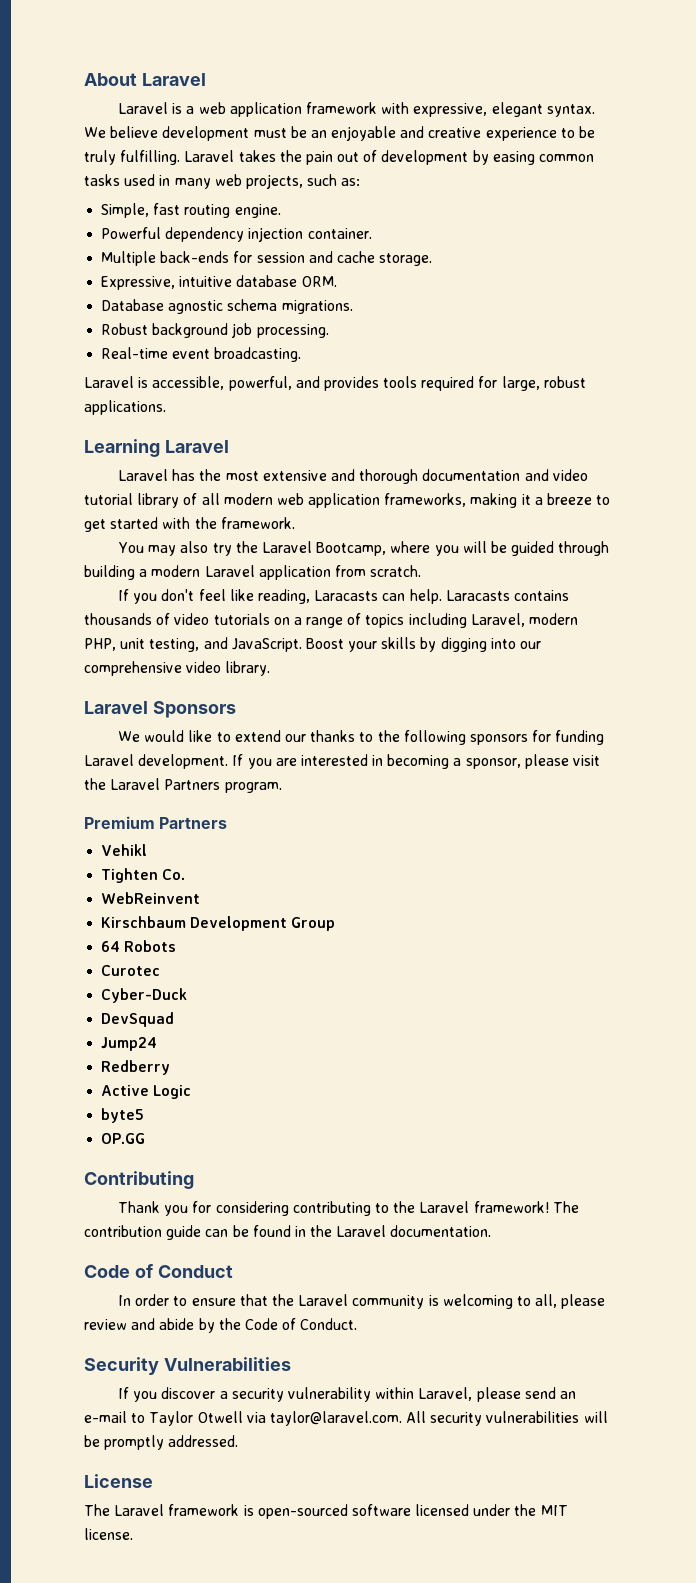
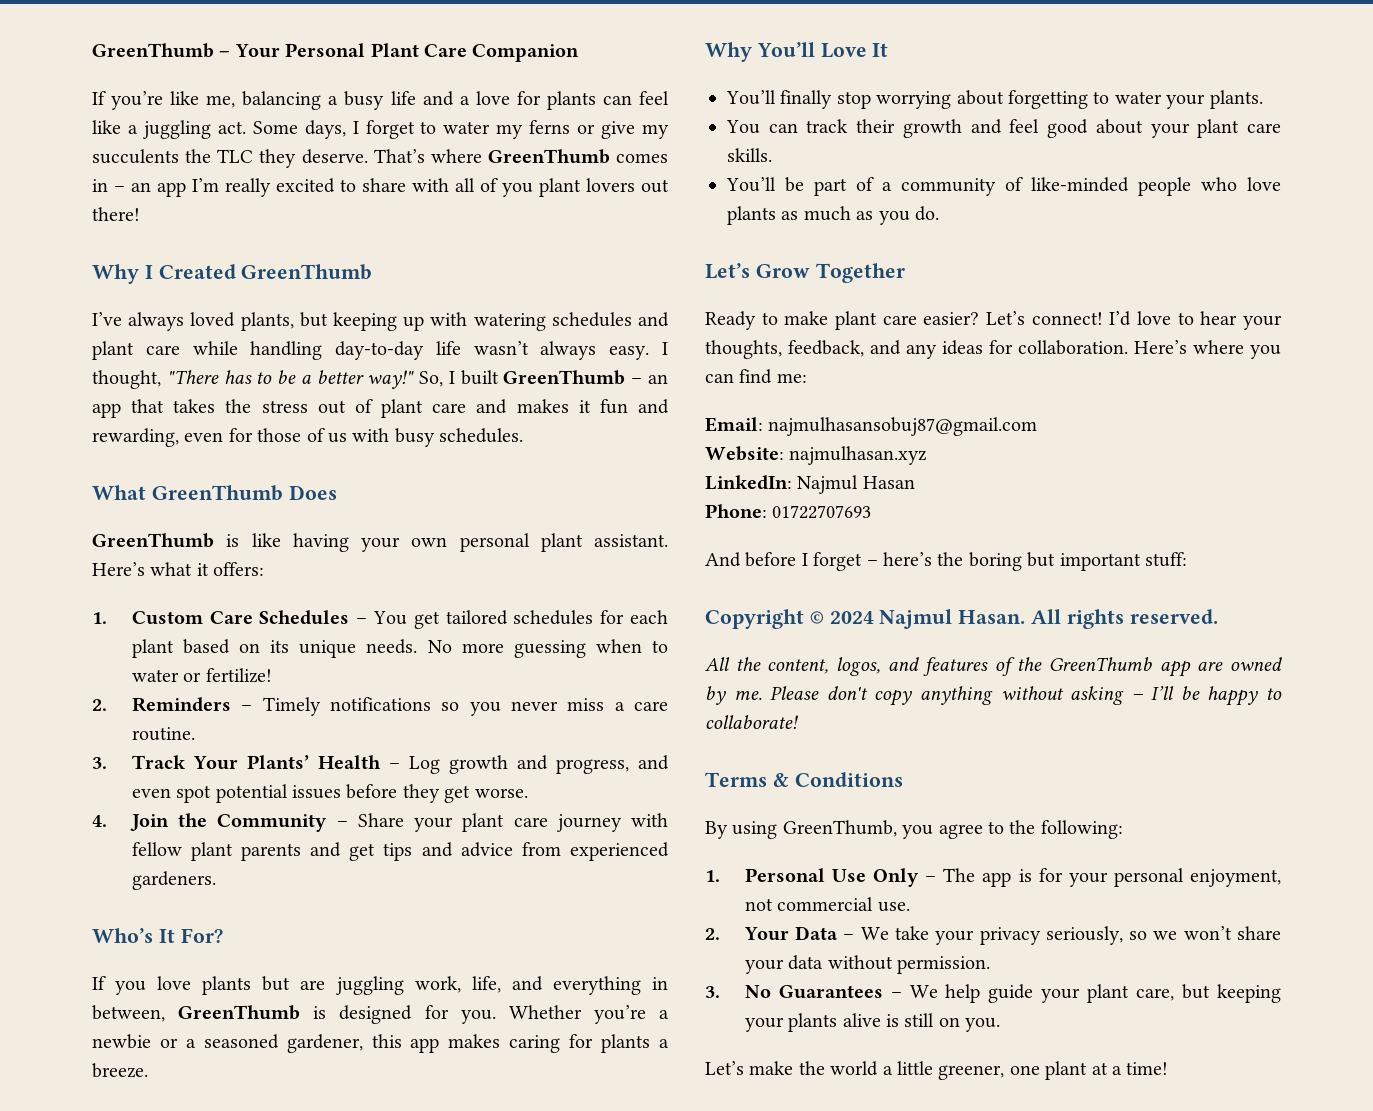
- About Laravel
- Laravel is a web application framework with expressive, elegant syntax. We believe development must be an enjoyable and creative experience to be truly fulfilling. Laravel takes the pain out of development by easing common tasks used in many web projects, such as:
- Simple, fast routing engine.
- Powerful dependency injection container.
- Multiple back-ends for session and cache storage.
- Expressive, intuitive database ORM.
- Database agnostic schema migrations.
- Robust background job processing.
- Real-time event broadcasting.
- Laravel is accessible, powerful, and provides tools required for large, robust applications.
- Learning Laravel
- Laravel has the most extensive and thorough documentation and video tutorial library of all modern web application frameworks, making it a breeze to get started with the framework.
- You may also try the Laravel Bootcamp, where you will be guided through building a modern Laravel application from scratch.
- If you don't feel like reading, Laracasts can help. Laracasts contains thousands of video tutorials on a range of topics including Laravel, modern PHP, unit testing, and JavaScript. Boost your skills by digging into our comprehensive video library.
- Laravel Sponsors
- We would like to extend our thanks to the following sponsors for funding Laravel development. If you are interested in becoming a sponsor, please visit the Laravel Partners program.
- Premium Partners
- Vehikl
- Tighten Co.
- WebReinvent
- Kirschbaum Development Group
- 64 Robots
- Curotec
- Cyber-Duck
- DevSquad
- Jump24
- Redberry
- Active Logic
- byte5
- OP.GG
- Contributing
- Thank you for considering contributing to the Laravel framework! The contribution guide can be found in the Laravel documentation.
- Code of Conduct
- In order to ensure that the Laravel community is welcoming to all, please review and abide by the Code of Conduct.
- Security Vulnerabilities
- If you discover a security vulnerability within Laravel, please send an e-mail to Taylor Otwell via taylor@laravel.com. All security vulnerabilities will be promptly addressed.
- License
- The Laravel framework is open-sourced software licensed under the MIT license.
+ GreenThumb – Your Personal Plant Care Companion
+ If you’re like me, balancing a busy life and a love for plants can feel like a juggling act. Some days, I forget to water my ferns or give my succulents the TLC they deserve. That’s where GreenThumb comes in – an app I’m really excited to share with all of you plant lovers out there!
+ Why I Created GreenThumb
+ I’ve always loved plants, but keeping up with watering schedules and plant care while handling day-to-day life wasn’t always easy. I thought, "There has to be a better way!" So, I built GreenThumb – an app that takes the stress out of plant care and makes it fun and rewarding, even for those of us with busy schedules.
+ What GreenThumb Does
+ GreenThumb is like having your own personal plant assistant. Here’s what it offers:
+ 1. Custom Care Schedules – You get tailored schedules for each plant based on its unique needs. No more guessing when to water or fertilize!
+ 2. Reminders – Timely notifications so you never miss a care routine.
+ 3. Track Your Plants’ Health – Log growth and progress, and even spot potential issues before they get worse.
+ 4. Join the Community – Share your plant care journey with fellow plant parents and get tips and advice from experienced gardeners.
+ Who’s It For?
+ If you love plants but are juggling work, life, and everything in between, GreenThumb is designed for you. Whether you’re a newbie or a seasoned gardener, this app makes caring for plants a breeze.
+ Why You’ll Love It
+ You’ll finally stop worrying about forgetting to water your plants.
+ You can track their growth and feel good about your plant care skills.
+ You’ll be part of a community of like-minded people who love plants as much as you do.
+ Let’s Grow Together
+ Ready to make plant care easier? Let’s connect! I’d love to hear your thoughts, feedback, and any ideas for collaboration. Here’s where you can find me:
+ Email: najmulhasansobuj87@gmail.com
+ Website: najmulhasan.xyz
+ LinkedIn: Najmul Hasan
+ Phone: 01722707693
+ And before I forget – here’s the boring but important stuff:
+ Copyright © 2024 Najmul Hasan. All rights reserved.
+ All the content, logos, and features of the GreenThumb app are owned by me. Please don't copy anything without asking – I’ll be happy to collaborate!
+ Terms & Conditions
+ By using GreenThumb, you agree to the following:
+ 1. Personal Use Only – The app is for your personal enjoyment, not commercial use.
+ 2. Your Data – We take your privacy seriously, so we won’t share your data without permission.
+ 3. No Guarantees – We help guide your plant care, but keeping your plants alive is still on you.
+ Let’s make the world a little greener, one plant at a time!

